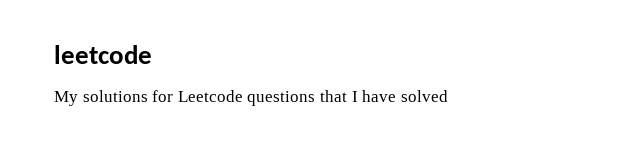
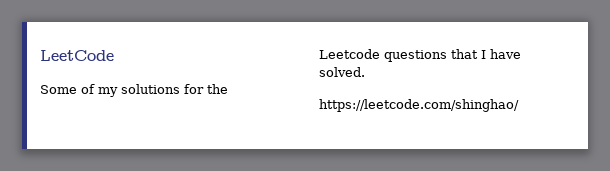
- leetcode
- My solutions for Leetcode questions that I have solved
+ LeetCode
+ Some of my solutions for the Leetcode questions that I have solved.
+ https://leetcode.com/shinghao/

